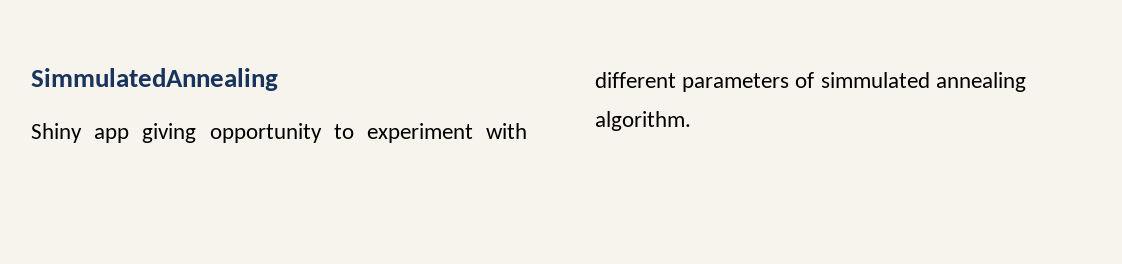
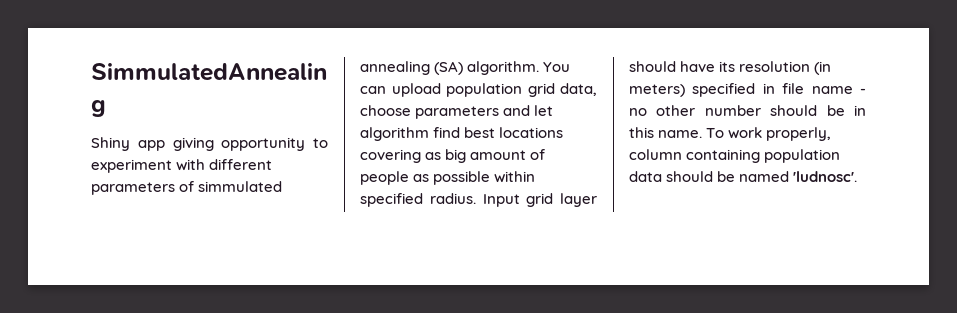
- Shiny app giving opportunity to experiment with different parameters of simmulated annealing algorithm.
+ Shiny app giving opportunity to experiment with different parameters of simmulated annealing (SA) algorithm. You can upload population grid data, choose parameters and let algorithm find best locations covering as big amount of people as possible within specified radius. Input grid layer should have its resolution (in meters) specified in file name - no other number should be in this name. To work properly, column containing population data should be named 'ludnosc'.

